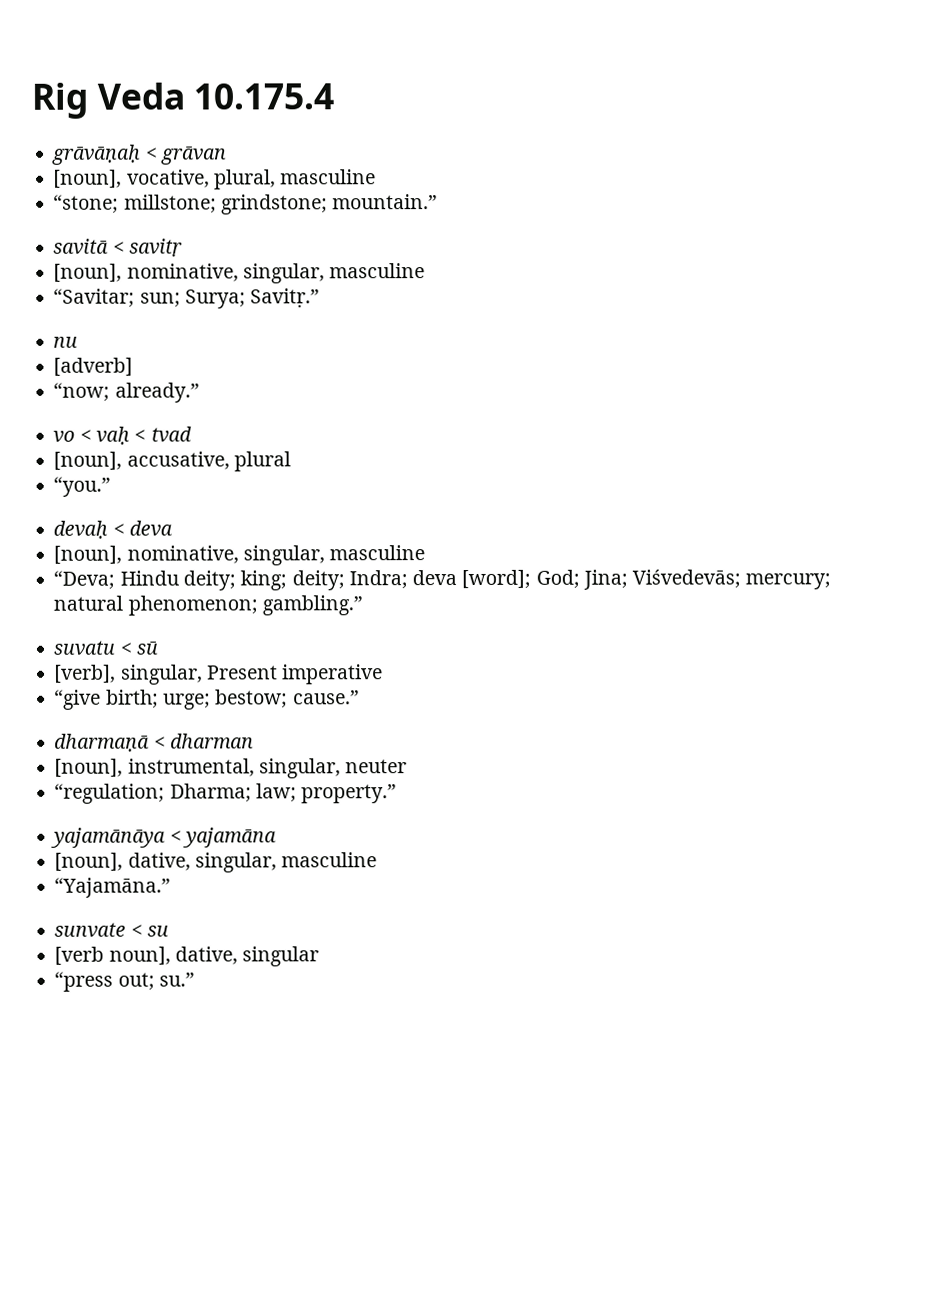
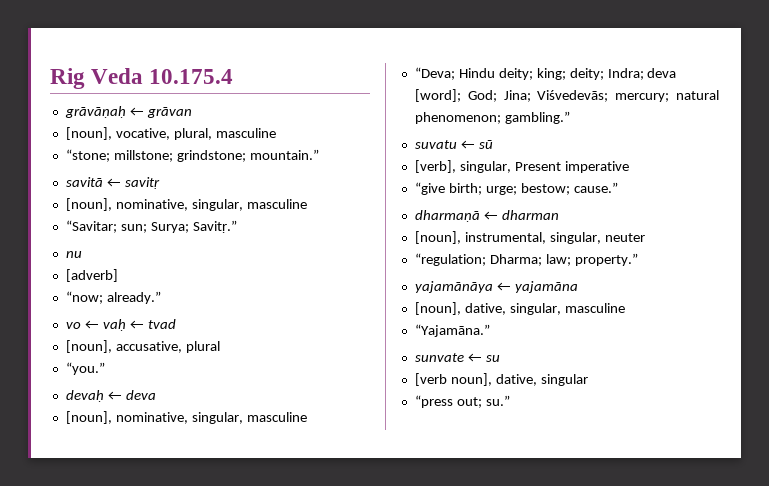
- grāvāṇaḥ < grāvan
+ grāvāṇaḥ ← grāvan
- savitā < savitṛ
+ savitā ← savitṛ
- vo < vaḥ < tvad
+ vo ← vaḥ ← tvad
- devaḥ < deva
+ devaḥ ← deva
- suvatu < sū
+ suvatu ← sū
- dharmaṇā < dharman
+ dharmaṇā ← dharman
- yajamānāya < yajamāna
+ yajamānāya ← yajamāna
- sunvate < su
+ sunvate ← su

